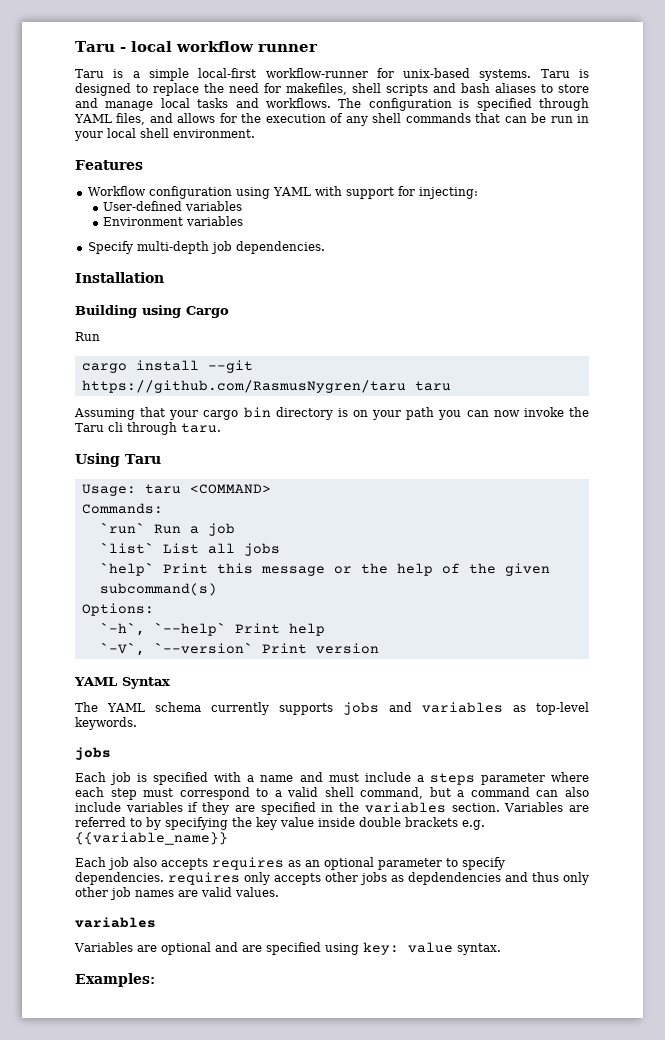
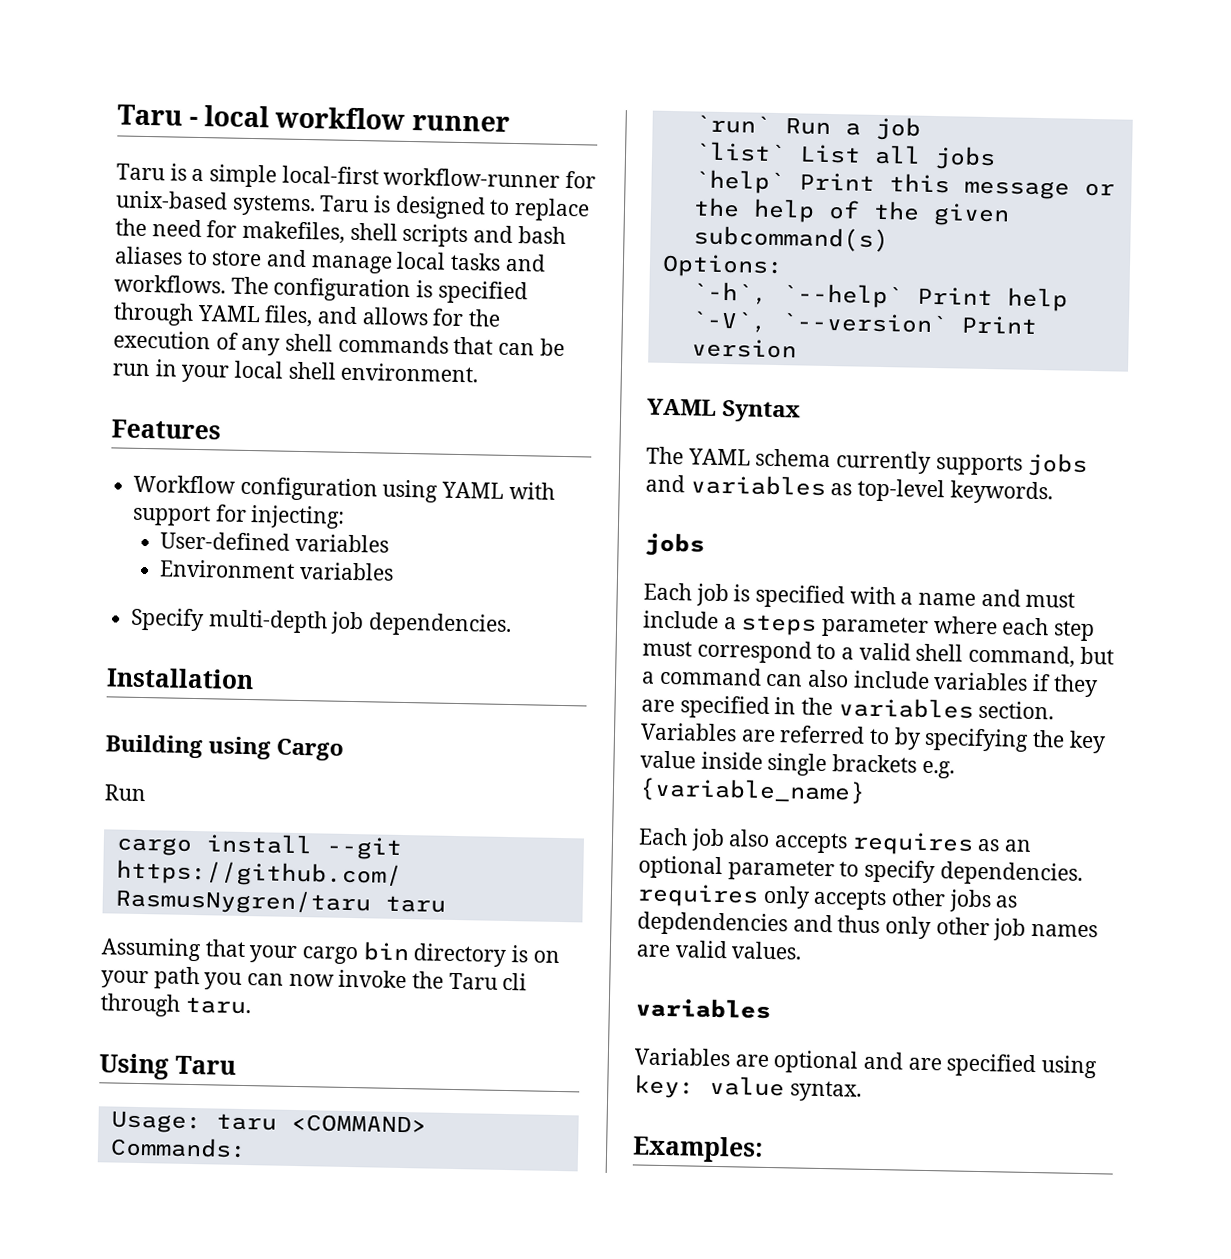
- Variables are referred to by specifying the key value inside double brackets e.g. {{variable_name}}
+ Variables are referred to by specifying the key value inside single brackets e.g. {variable_name}

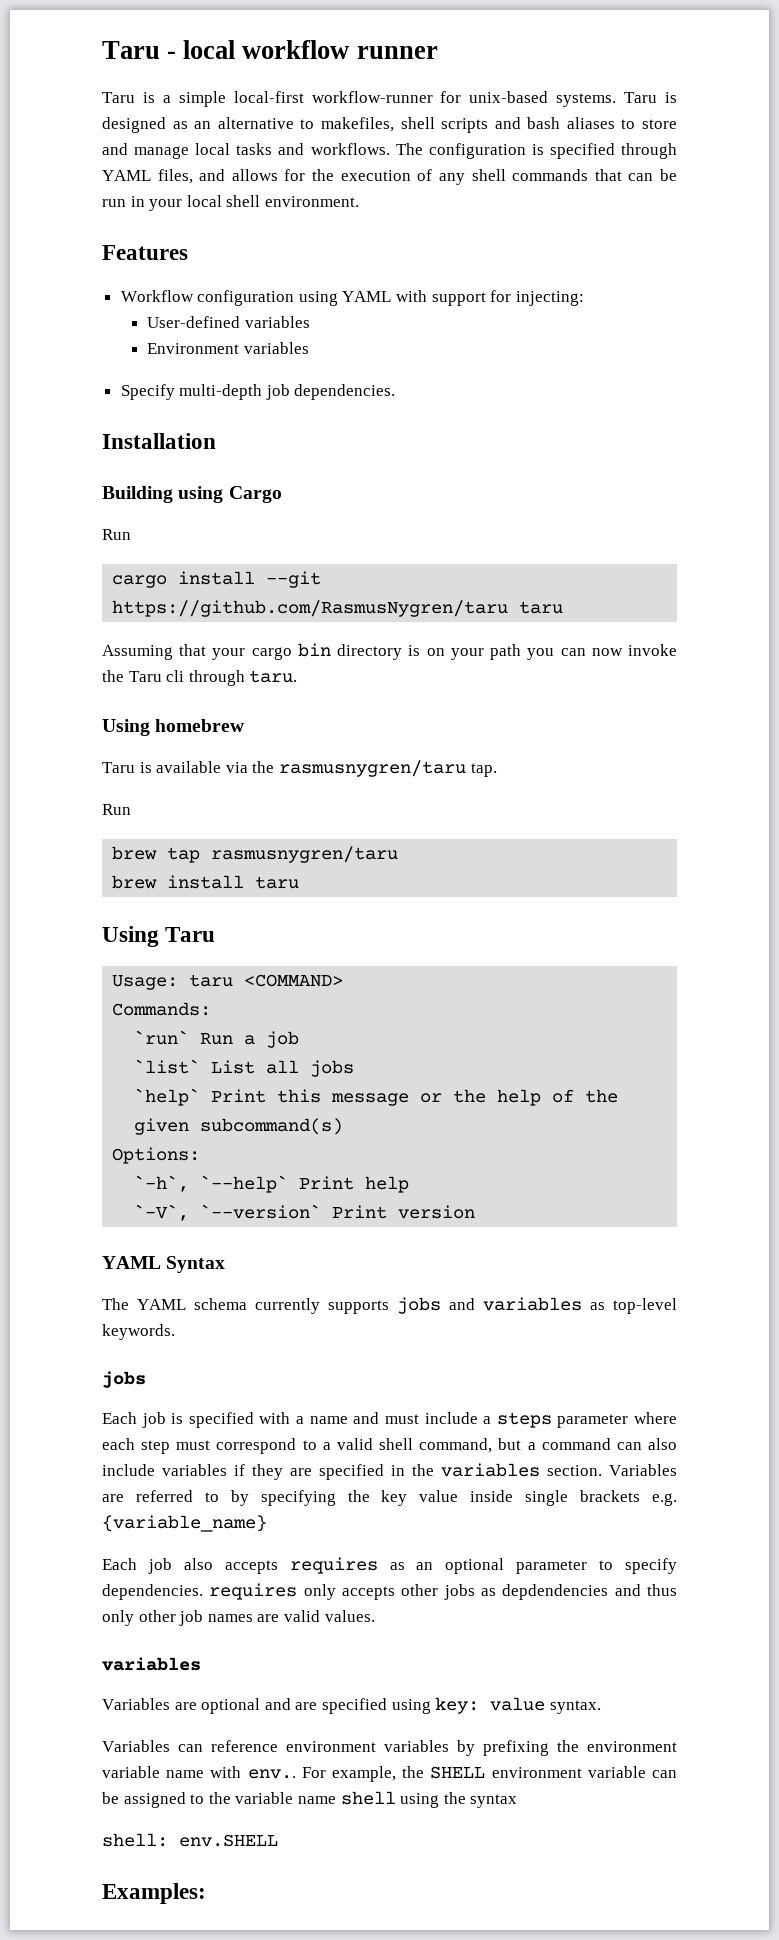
- Taru is designed to replace the need for makefiles, shell scripts and bash aliases to store and manage local tasks and workflows.
+ Taru is designed as an alternative to makefiles, shell scripts and bash aliases to store and manage local tasks and workflows.
+ Using homebrew
+ Taru is available via the rasmusnygren/taru tap.
+ Run
+ brew tap rasmusnygren/taru
+ brew install taru
+ Variables can reference environment variables by prefixing the environment variable name with env.. For example, the SHELL environment variable can be assigned to the variable name shell using the syntax
+ shell: env.SHELL

